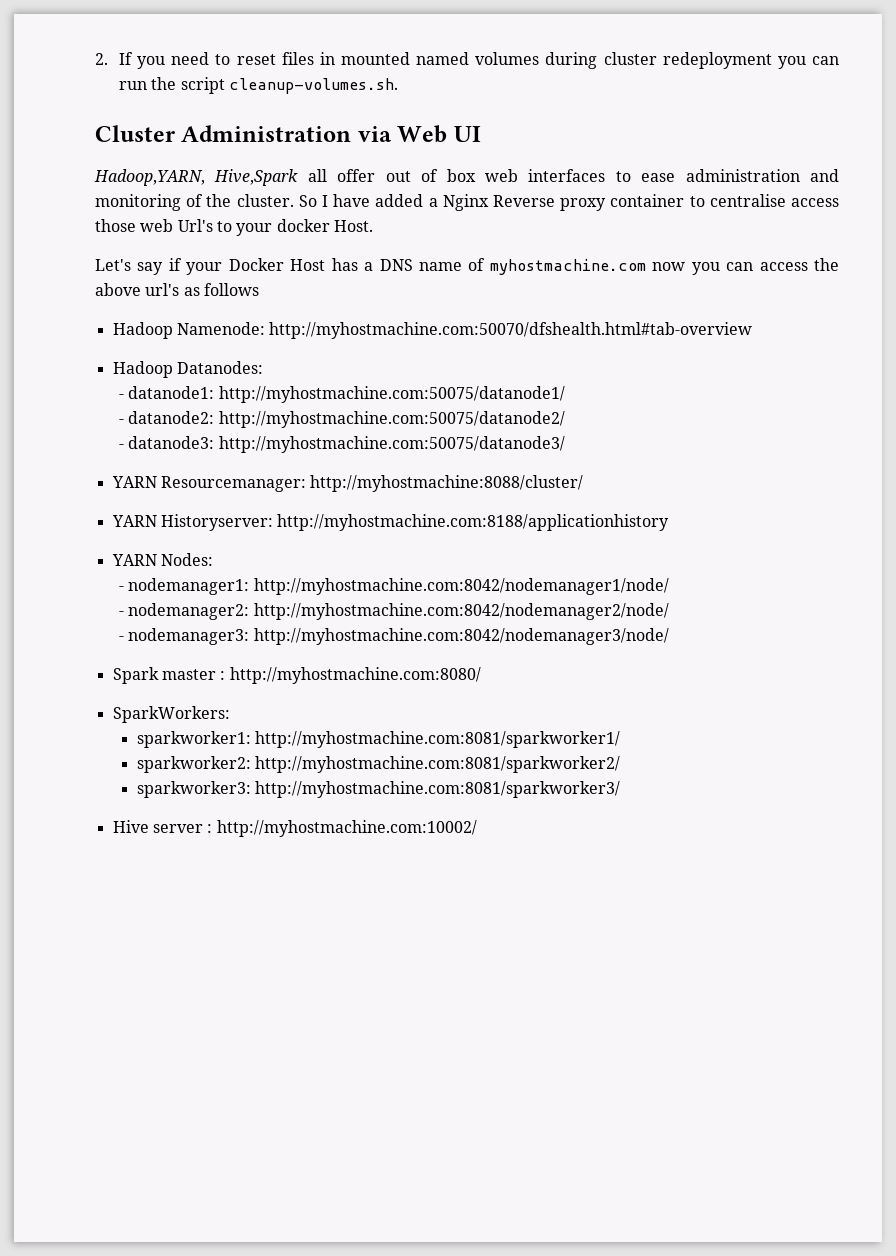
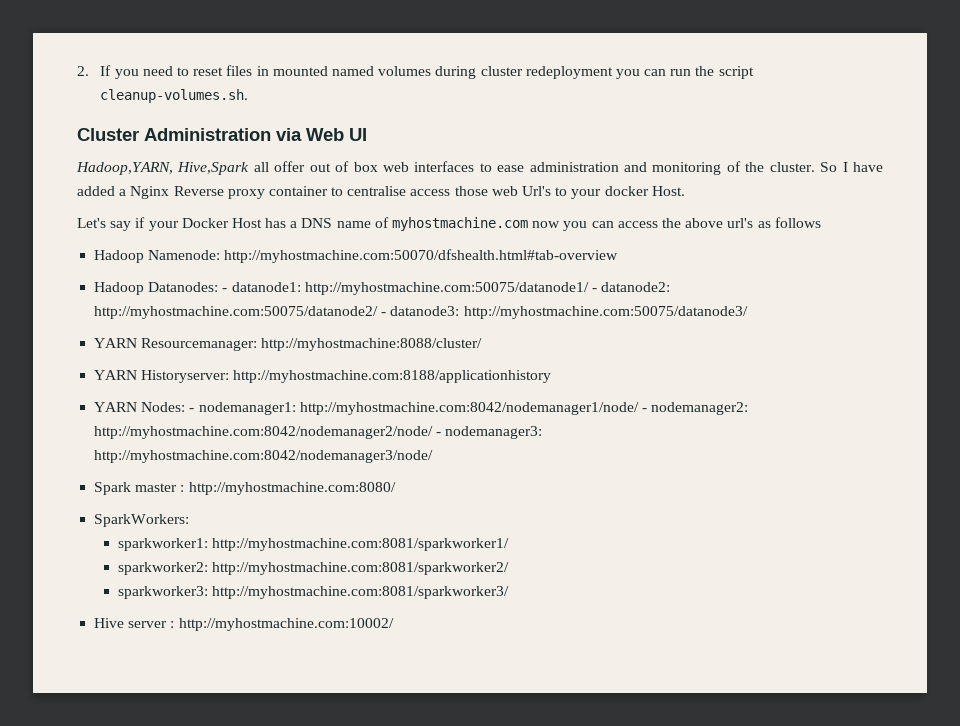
- Hadoop Datanodes:
- - datanode1: http://myhostmachine.com:50075/datanode1/
- - datanode2: http://myhostmachine.com:50075/datanode2/
- - datanode3: http://myhostmachine.com:50075/datanode3/
+ Hadoop Datanodes: - datanode1: http://myhostmachine.com:50075/datanode1/ - datanode2: http://myhostmachine.com:50075/datanode2/ - datanode3: http://myhostmachine.com:50075/datanode3/
- YARN Nodes:
- - nodemanager1: http://myhostmachine.com:8042/nodemanager1/node/
- - nodemanager2: http://myhostmachine.com:8042/nodemanager2/node/
- - nodemanager3: http://myhostmachine.com:8042/nodemanager3/node/
+ YARN Nodes: - nodemanager1: http://myhostmachine.com:8042/nodemanager1/node/ - nodemanager2: http://myhostmachine.com:8042/nodemanager2/node/ - nodemanager3: http://myhostmachine.com:8042/nodemanager3/node/

